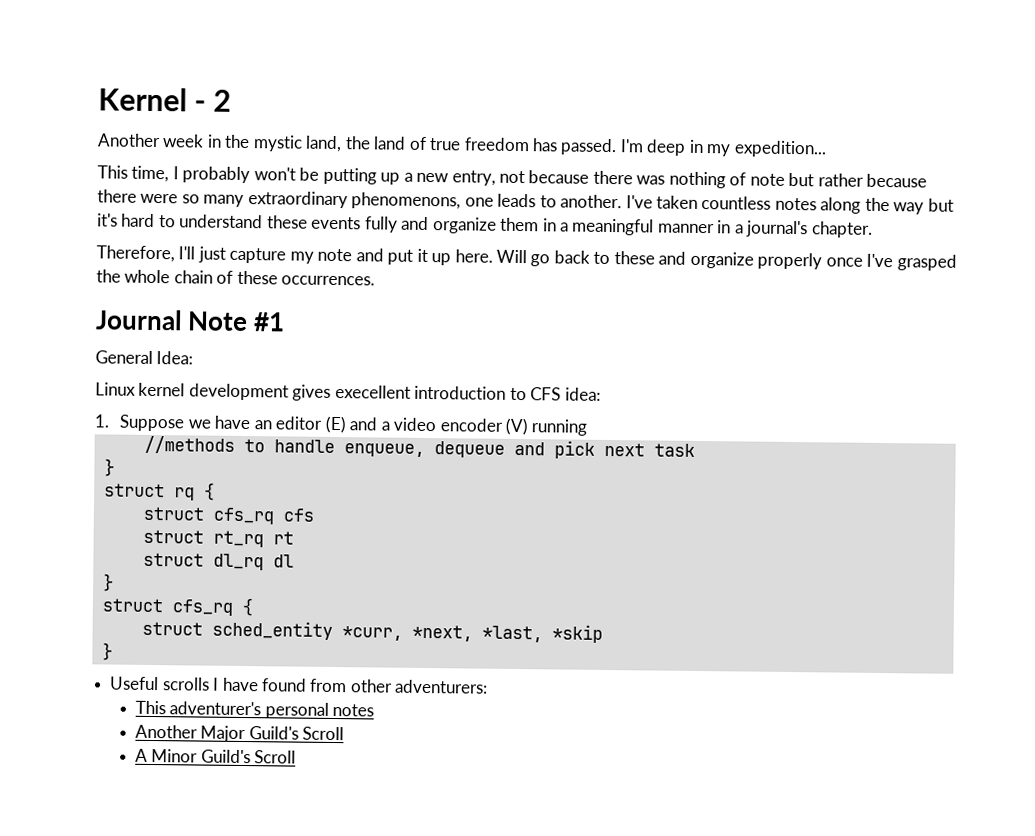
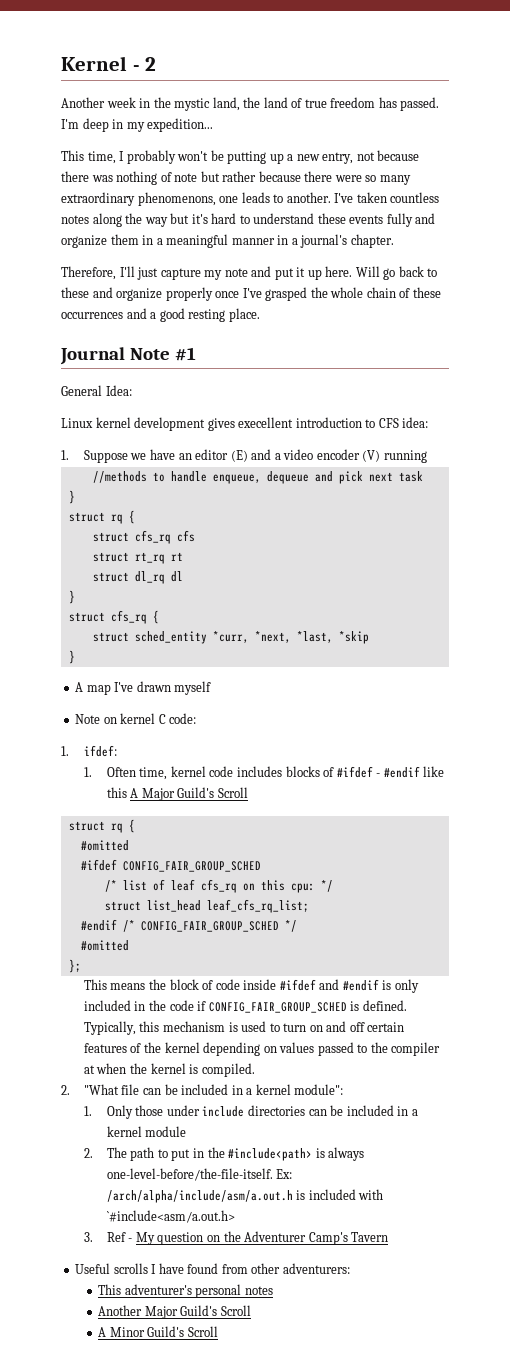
- Will go back to these and organize properly once I've grasped the whole chain of these occurrences.
+ Will go back to these and organize properly once I've grasped the whole chain of these occurrences and a good resting place.
+ A map I've drawn myself
+ Note on kernel C code:
+ 1. ifdef:
+ 1. Often time, kernel code includes blocks of #ifdef - #endif like this A Major Guild's Scroll
+ struct rq {
+ #omitted
+ #ifdef CONFIG_FAIR_GROUP_SCHED
+ /* list of leaf cfs_rq on this cpu: */
+ struct list_head leaf_cfs_rq_list;
+ #endif /* CONFIG_FAIR_GROUP_SCHED */
+ #omitted
+ };
+ This means the block of code inside #ifdef and #endif is only included in the code if CONFIG_FAIR_GROUP_SCHED is defined. Typically, this mechanism is used to turn on and off certain features of the kernel depending on values passed to the compiler at when the kernel is compiled.
+ 2. "What file can be included in a kernel module":
+ 1. Only those under include directories can be included in a kernel module
+ 2. The path to put in the #include<path> is always one-level-before/the-file-itself. Ex: /arch/alpha/include/asm/a.out.h is included with `#include<asm/a.out.h>
+ 3. Ref - My question on the Adventurer Camp's Tavern

